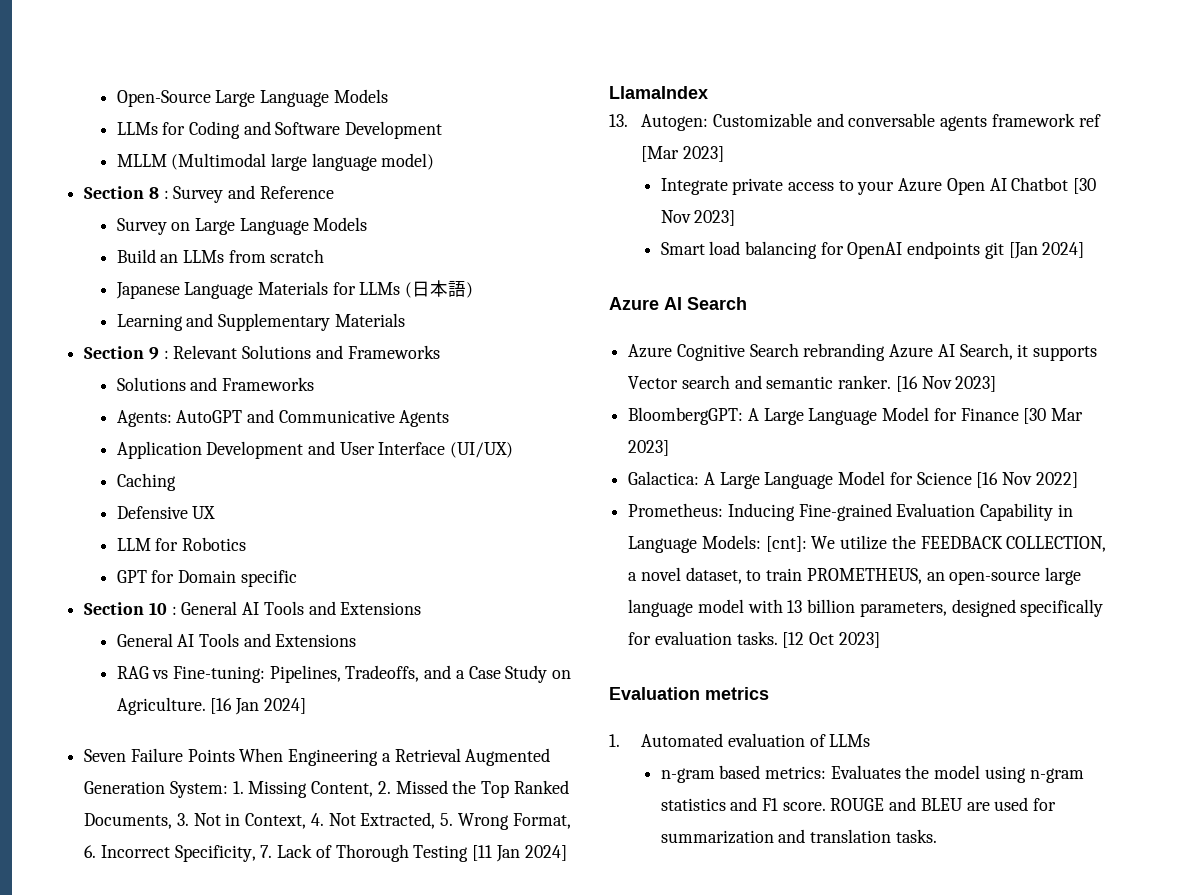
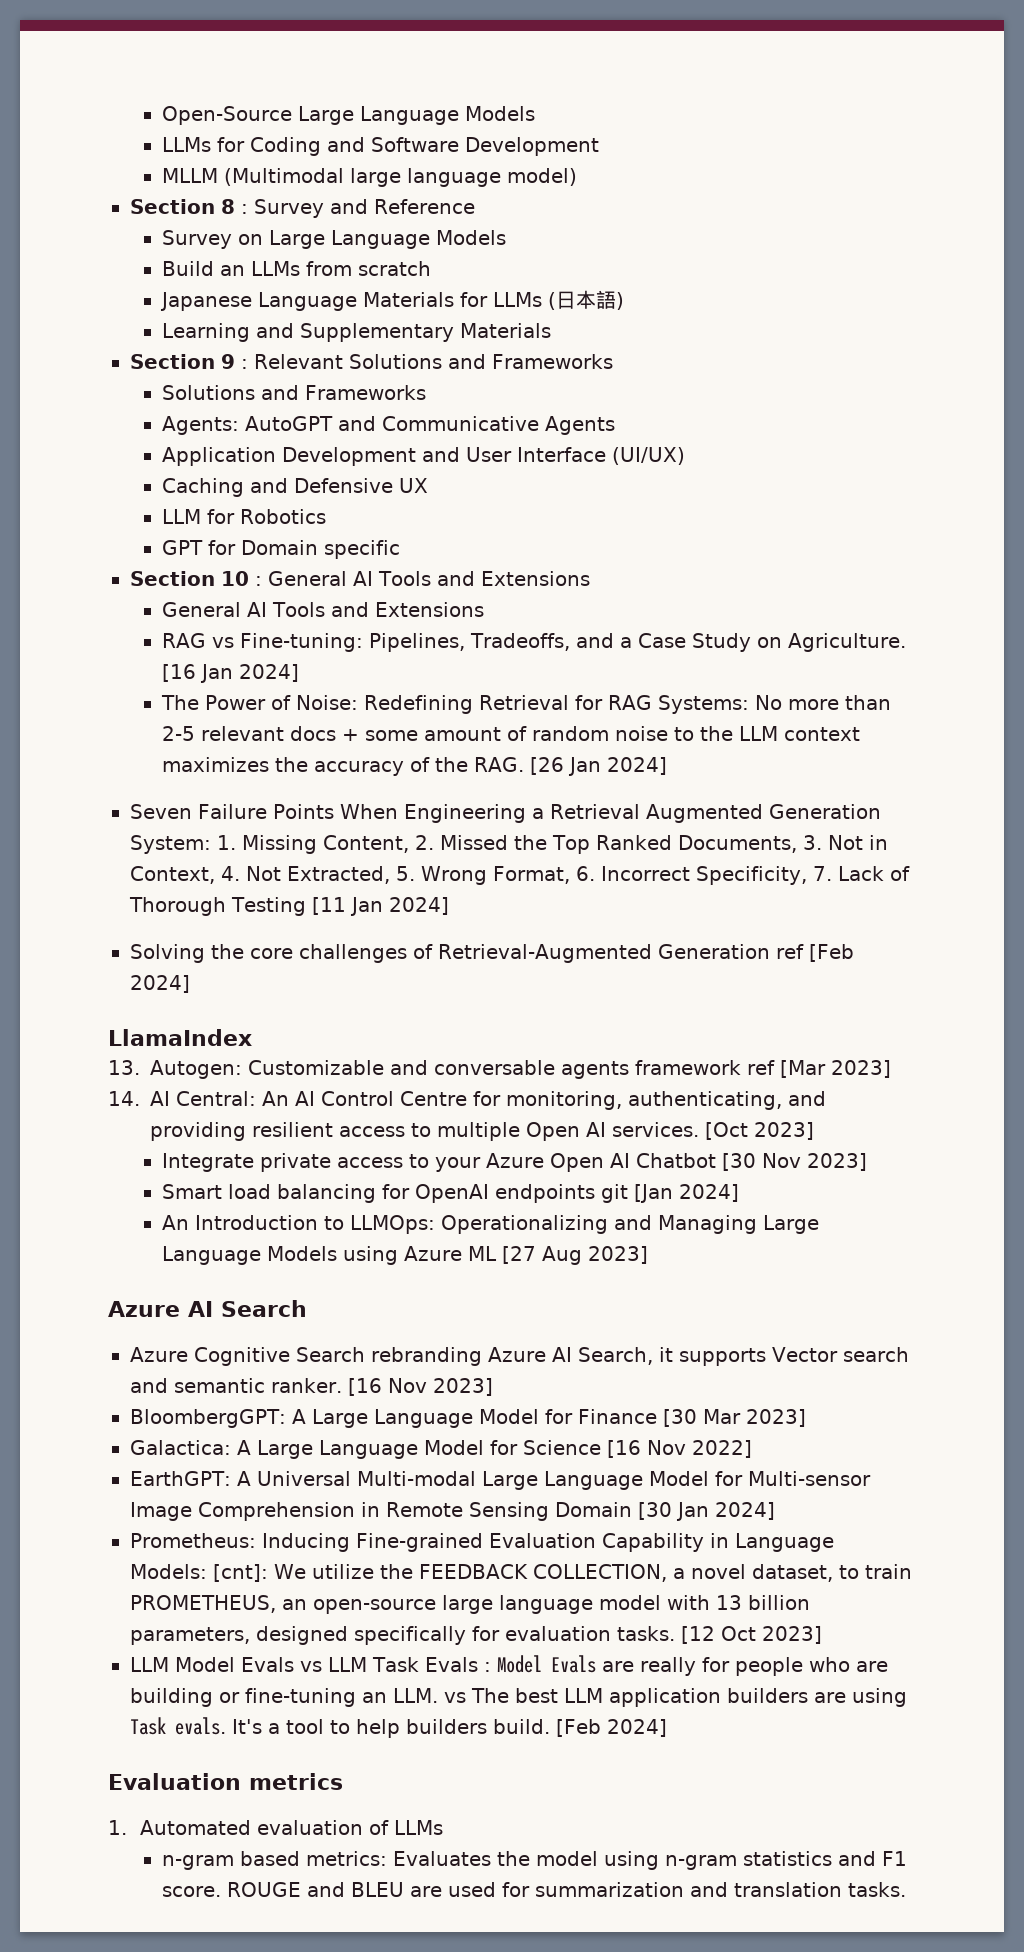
- Caching
- Defensive UX
+ Caching and Defensive UX
+ The Power of Noise: Redefining Retrieval for RAG Systems: No more than 2-5 relevant docs + some amount of random noise to the LLM context maximizes the accuracy of the RAG. [26 Jan 2024]
+ Solving the core challenges of Retrieval-Augmented Generation ref [Feb 2024]
+ 14. AI Central: An AI Control Centre for monitoring, authenticating, and providing resilient access to multiple Open AI services. [Oct 2023]
+ An Introduction to LLMOps: Operationalizing and Managing Large Language Models using Azure ML [27 Aug 2023]
+ EarthGPT: A Universal Multi-modal Large Language Model for Multi-sensor Image Comprehension in Remote Sensing Domain [30 Jan 2024]
+ LLM Model Evals vs LLM Task Evals : Model Evals are really for people who are building or fine-tuning an LLM. vs The best LLM application builders are using Task evals. It's a tool to help builders build. [Feb 2024]

